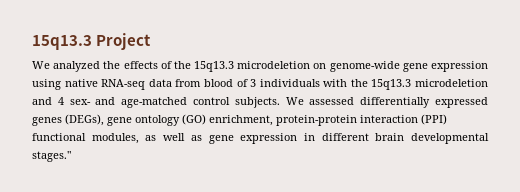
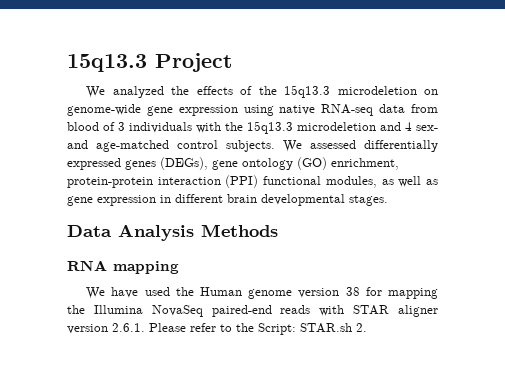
- We assessed differentially expressed genes (DEGs), gene ontology (GO) enrichment, protein-protein interaction (PPI) functional modules, as well as gene expression in different brain developmental stages."
+ We assessed differentially expressed genes (DEGs), gene ontology (GO) enrichment, protein-protein interaction (PPI) functional modules, as well as gene expression in different brain developmental stages.
+ Data Analysis Methods
+ RNA mapping
+ We have used the Human genome version 38 for mapping the Illumina NovaSeq paired-end reads with STAR aligner version 2.6.1. Please refer to the Script: STAR.sh 2.

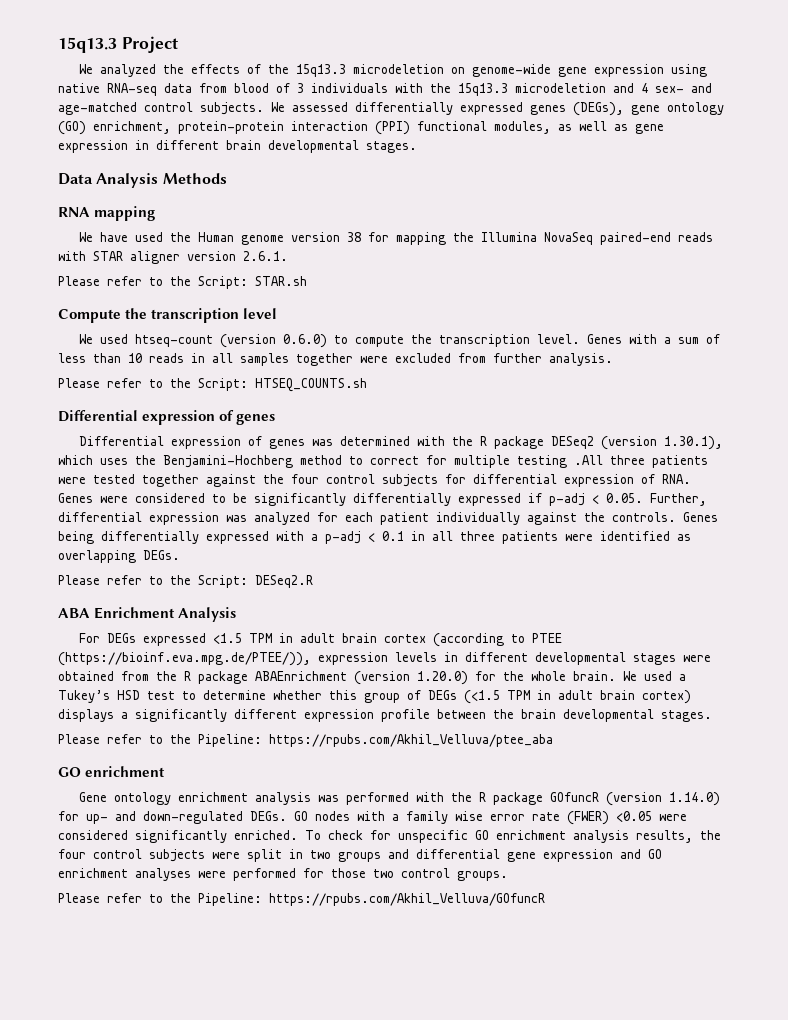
- We have used the Human genome version 38 for mapping the Illumina NovaSeq paired-end reads with STAR aligner version 2.6.1. Please refer to the Script: STAR.sh 2.
+ We have used the Human genome version 38 for mapping the Illumina NovaSeq paired-end reads with STAR aligner version 2.6.1.
+ Please refer to the Script: STAR.sh
+ Compute the transcription level
+ We used htseq-count (version 0.6.0) to compute the transcription level. Genes with a sum of less than 10 reads in all samples together were excluded from further analysis.
+ Please refer to the Script: HTSEQ_COUNTS.sh
+ Differential expression of genes
+ Differential expression of genes was determined with the R package DESeq2 (version 1.30.1), which uses the Benjamini-Hochberg method to correct for multiple testing .All three patients were tested together against the four control subjects for differential expression of RNA. Genes were considered to be significantly differentially expressed if p-adj < 0.05. Further, differential expression was analyzed for each patient individually against the controls. Genes being differentially expressed with a p-adj < 0.1 in all three patients were identified as overlapping DEGs.
+ Please refer to the Script: DESeq2.R
+ ABA Enrichment Analysis
+ For DEGs expressed <1.5 TPM in adult brain cortex (according to PTEE (https://bioinf.eva.mpg.de/PTEE/)), expression levels in different developmental stages were obtained from the R package ABAEnrichment (version 1.20.0) for the whole brain. We used a Tukey’s HSD test to determine whether this group of DEGs (<1.5 TPM in adult brain cortex) displays a significantly different expression profile between the brain developmental stages.
+ Please refer to the Pipeline: https://rpubs.com/Akhil_Velluva/ptee_aba
+ GO enrichment
+ Gene ontology enrichment analysis was performed with the R package GOfuncR (version 1.14.0) for up- and down-regulated DEGs. GO nodes with a family wise error rate (FWER) <0.05 were considered significantly enriched. To check for unspecific GO enrichment analysis results, the four control subjects were split in two groups and differential gene expression and GO enrichment analyses were performed for those two control groups.
+ Please refer to the Pipeline: https://rpubs.com/Akhil_Velluva/GOfuncR

